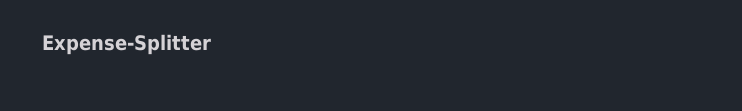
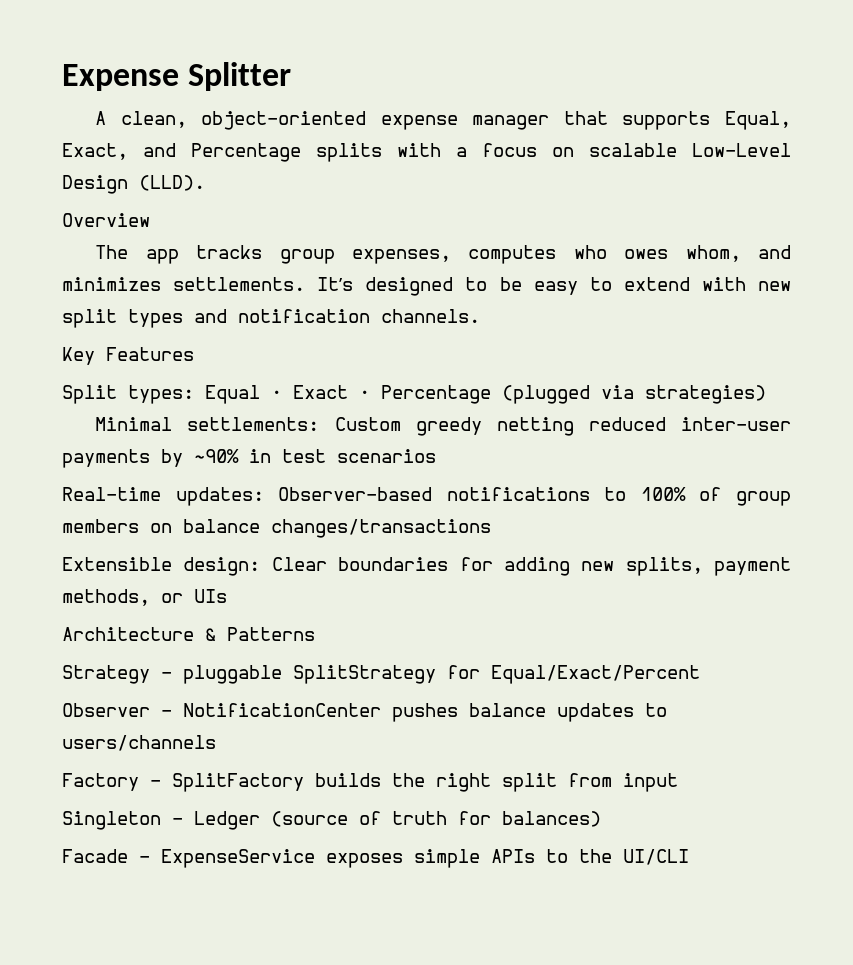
- Expense-Splitter
+ Expense Splitter
+ A clean, object-oriented expense manager that supports Equal, Exact, and Percentage splits with a focus on scalable Low-Level Design (LLD).
+ Overview
+ The app tracks group expenses, computes who owes whom, and minimizes settlements. It’s designed to be easy to extend with new split types and notification channels.
+ Key Features
+ Split types: Equal · Exact · Percentage (plugged via strategies)
+ Minimal settlements: Custom greedy netting reduced inter-user payments by ~90% in test scenarios
+ Real-time updates: Observer-based notifications to 100% of group members on balance changes/transactions
+ Extensible design: Clear boundaries for adding new splits, payment methods, or UIs
+ Architecture & Patterns
+ Strategy – pluggable SplitStrategy for Equal/Exact/Percent
+ Observer – NotificationCenter pushes balance updates to users/channels
+ Factory – SplitFactory builds the right split from input
+ Singleton – Ledger (source of truth for balances)
+ Facade – ExpenseService exposes simple APIs to the UI/CLI

